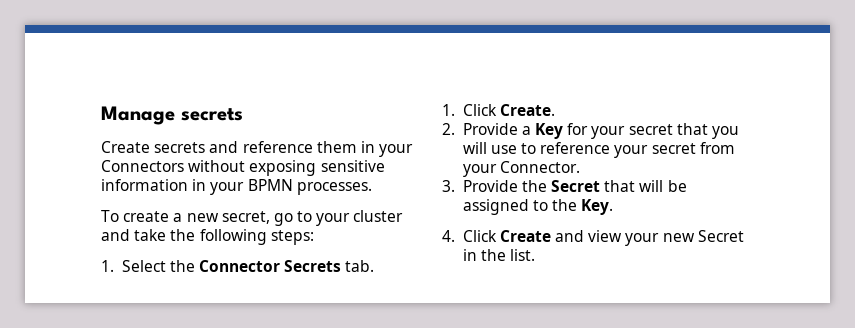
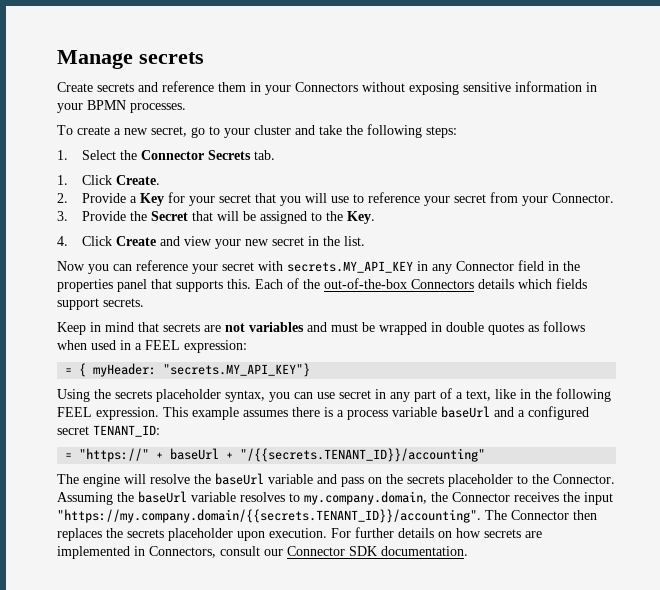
- 4. Click Create and view your new Secret in the list.
+ 4. Click Create and view your new secret in the list.
+ Now you can reference your secret with secrets.MY_API_KEY in any Connector field in the properties panel that supports this. Each of the out-of-the-box Connectors details which fields support secrets.
+ Keep in mind that secrets are not variables and must be wrapped in double quotes as follows when used in a FEEL expression:
+ = { myHeader: "secrets.MY_API_KEY"}
+ Using the secrets placeholder syntax, you can use secret in any part of a text, like in the following FEEL expression. This example assumes there is a process variable baseUrl and a configured secret TENANT_ID:
+ = "https://" + baseUrl + "/{{secrets.TENANT_ID}}/accounting"
+ The engine will resolve the baseUrl variable and pass on the secrets placeholder to the Connector. Assuming the baseUrl variable resolves to my.company.domain, the Connector receives the input "https://my.company.domain/{{secrets.TENANT_ID}}/accounting". The Connector then replaces the secrets placeholder upon execution. For further details on how secrets are implemented in Connectors, consult our Connector SDK documentation.

